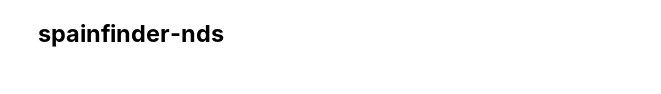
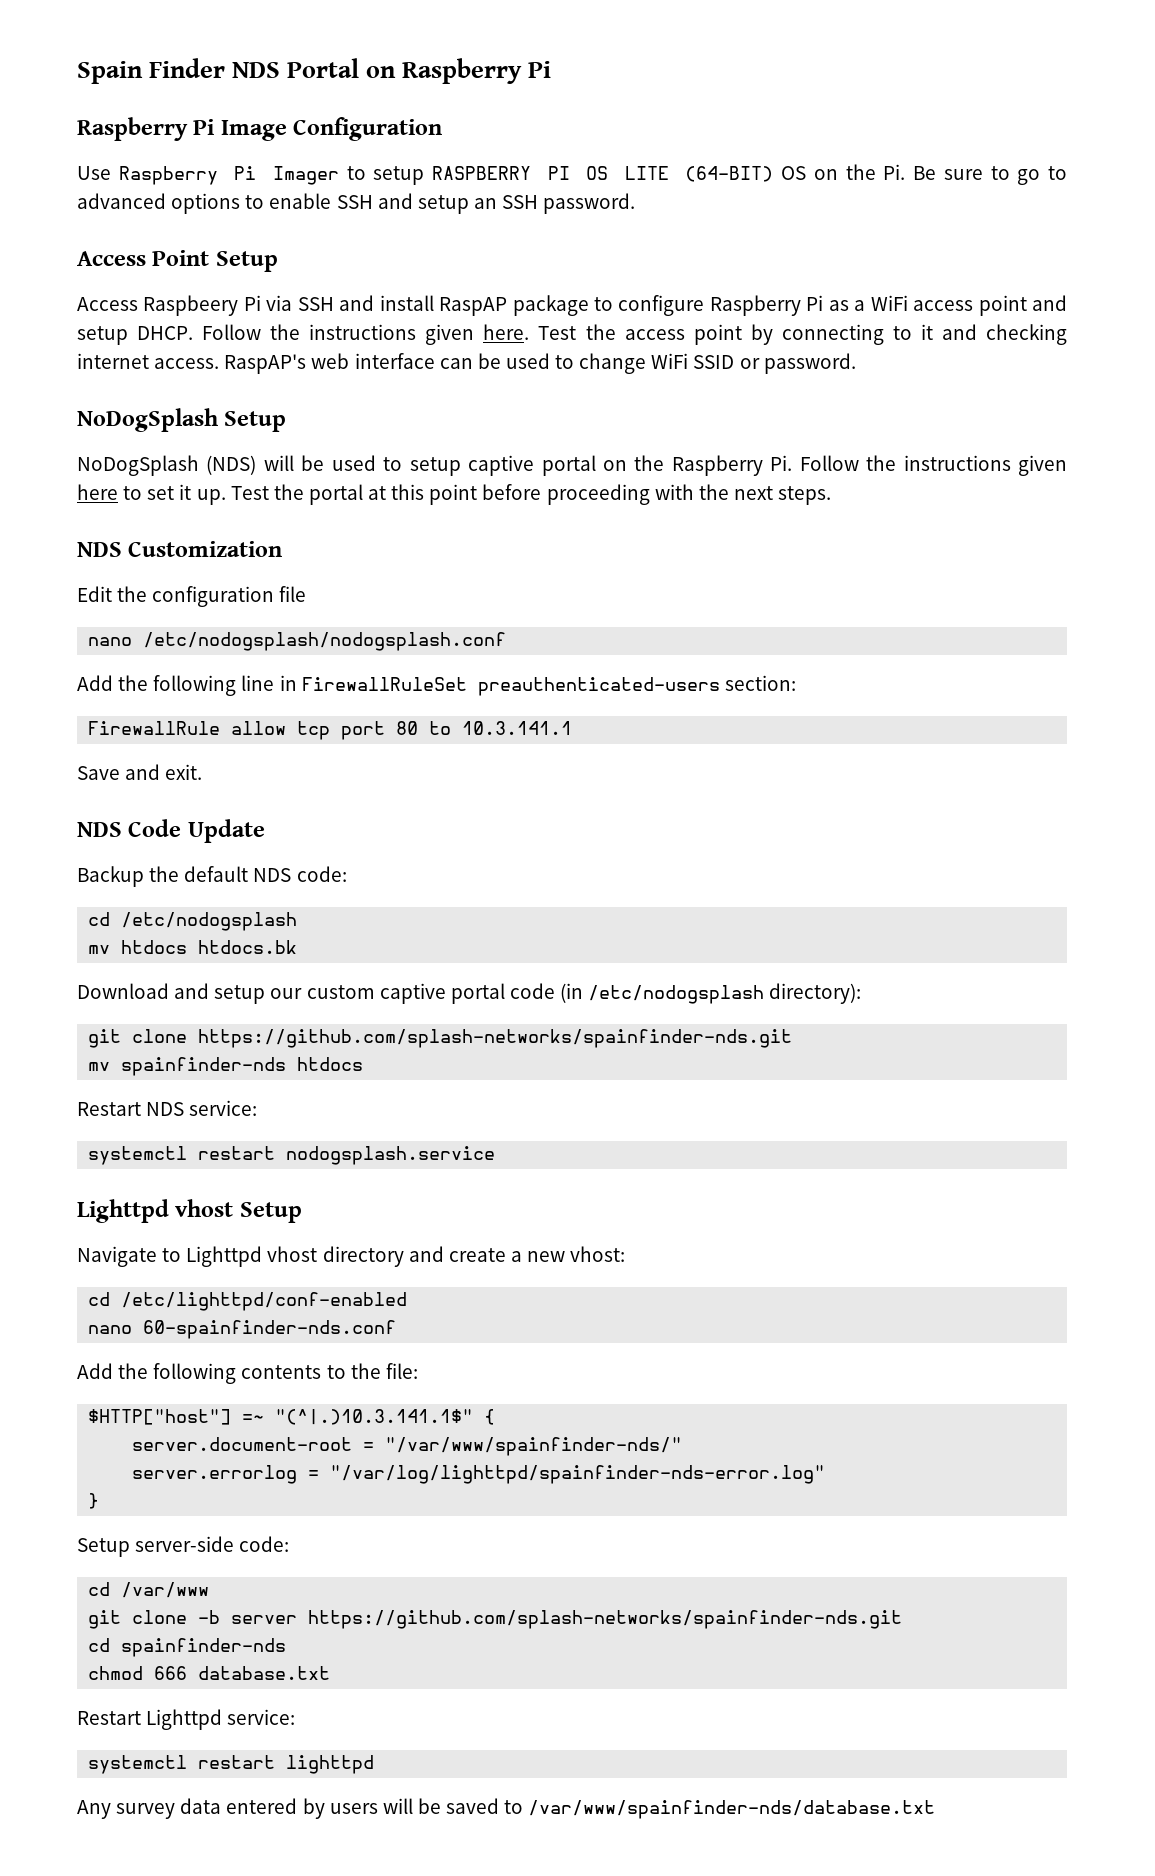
- spainfinder-nds
+ Spain Finder NDS Portal on Raspberry Pi
+ Raspberry Pi Image Configuration
+ Use Raspberry Pi Imager to setup RASPBERRY PI OS LITE (64-BIT) OS on the Pi. Be sure to go to advanced options to enable SSH and setup an SSH password.
+ Access Point Setup
+ Access Raspbeery Pi via SSH and install RaspAP package to configure Raspberry Pi as a WiFi access point and setup DHCP. Follow the instructions given here. Test the access point by connecting to it and checking internet access. RaspAP's web interface can be used to change WiFi SSID or password.
+ NoDogSplash Setup
+ NoDogSplash (NDS) will be used to setup captive portal on the Raspberry Pi. Follow the instructions given here to set it up. Test the portal at this point before proceeding with the next steps.
+ NDS Customization
+ Edit the configuration file
+ nano /etc/nodogsplash/nodogsplash.conf
+ Add the following line in FirewallRuleSet preauthenticated-users section:
+ FirewallRule allow tcp port 80 to 10.3.141.1
+ Save and exit.
+ NDS Code Update
+ Backup the default NDS code:
+ cd /etc/nodogsplash
+ mv htdocs htdocs.bk
+ Download and setup our custom captive portal code (in /etc/nodogsplash directory):
+ git clone https://github.com/splash-networks/spainfinder-nds.git
+ mv spainfinder-nds htdocs
+ Restart NDS service:
+ systemctl restart nodogsplash.service
+ Lighttpd vhost Setup
+ Navigate to Lighttpd vhost directory and create a new vhost:
+ cd /etc/lighttpd/conf-enabled
+ nano 60-spainfinder-nds.conf
+ Add the following contents to the file:
+ $HTTP["host"] =~ "(^|.)10.3.141.1$" {
+ server.document-root = "/var/www/spainfinder-nds/"
+ server.errorlog = "/var/log/lighttpd/spainfinder-nds-error.log"
+ }
+ Setup server-side code:
+ cd /var/www
+ git clone -b server https://github.com/splash-networks/spainfinder-nds.git
+ cd spainfinder-nds
+ chmod 666 database.txt
+ Restart Lighttpd service:
+ systemctl restart lighttpd
+ Any survey data entered by users will be saved to /var/www/spainfinder-nds/database.txt

